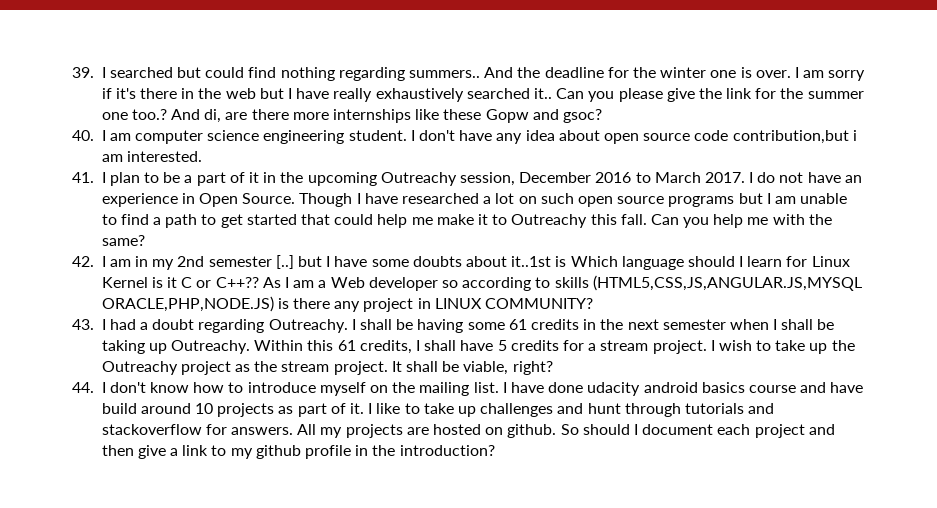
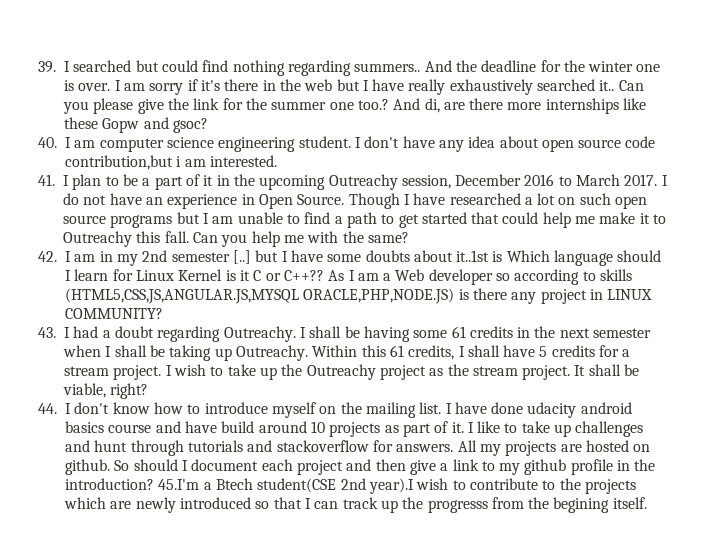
+ 45.I'm a Btech student(CSE 2nd year).I wish to contribute to the projects which are newly introduced so that I can track up the progresss from the begining itself.

